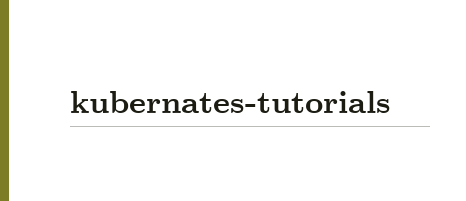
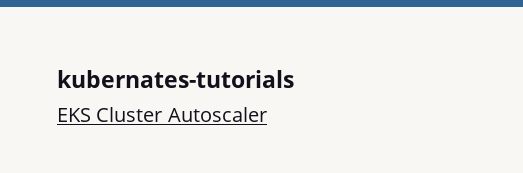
+ EKS Cluster Autoscaler

